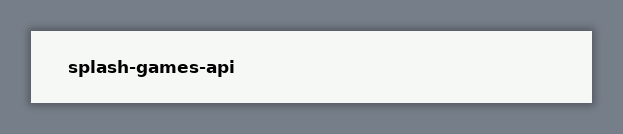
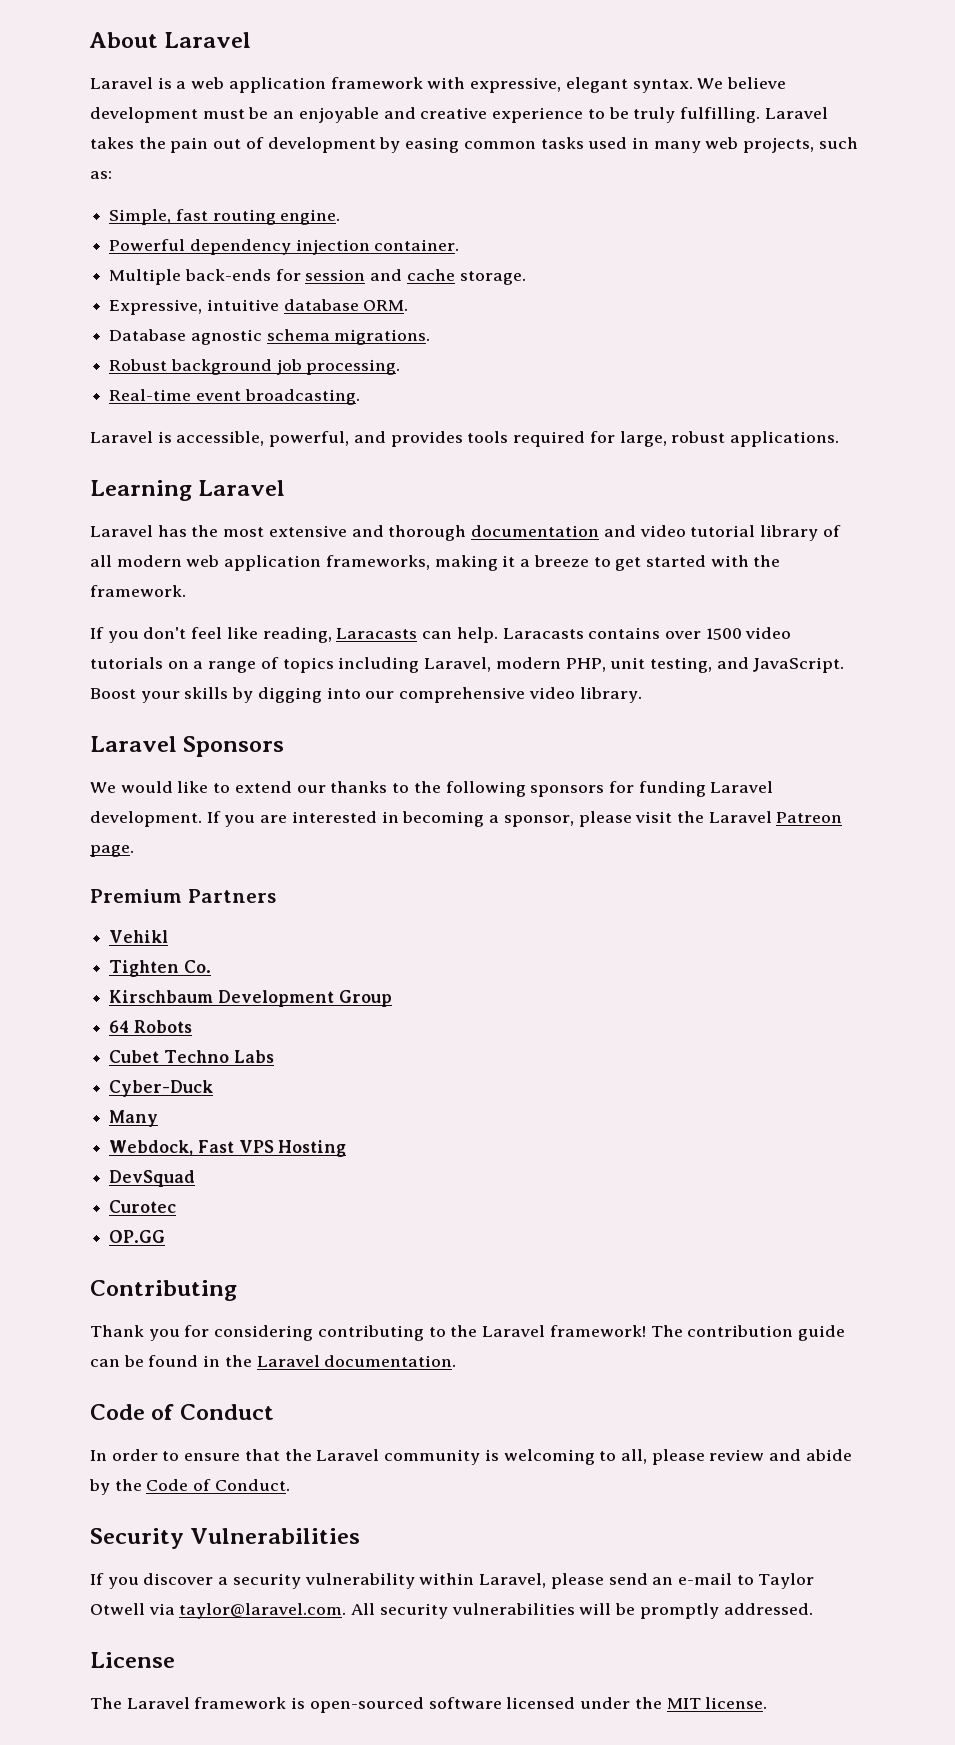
- splash-games-api
+ About Laravel
+ Laravel is a web application framework with expressive, elegant syntax. We believe development must be an enjoyable and creative experience to be truly fulfilling. Laravel takes the pain out of development by easing common tasks used in many web projects, such as:
+ Simple, fast routing engine.
+ Powerful dependency injection container.
+ Multiple back-ends for session and cache storage.
+ Expressive, intuitive database ORM.
+ Database agnostic schema migrations.
+ Robust background job processing.
+ Real-time event broadcasting.
+ Laravel is accessible, powerful, and provides tools required for large, robust applications.
+ Learning Laravel
+ Laravel has the most extensive and thorough documentation and video tutorial library of all modern web application frameworks, making it a breeze to get started with the framework.
+ If you don't feel like reading, Laracasts can help. Laracasts contains over 1500 video tutorials on a range of topics including Laravel, modern PHP, unit testing, and JavaScript. Boost your skills by digging into our comprehensive video library.
+ Laravel Sponsors
+ We would like to extend our thanks to the following sponsors for funding Laravel development. If you are interested in becoming a sponsor, please visit the Laravel Patreon page.
+ Premium Partners
+ Vehikl
+ Tighten Co.
+ Kirschbaum Development Group
+ 64 Robots
+ Cubet Techno Labs
+ Cyber-Duck
+ Many
+ Webdock, Fast VPS Hosting
+ DevSquad
+ Curotec
+ OP.GG
+ Contributing
+ Thank you for considering contributing to the Laravel framework! The contribution guide can be found in the Laravel documentation.
+ Code of Conduct
+ In order to ensure that the Laravel community is welcoming to all, please review and abide by the Code of Conduct.
+ Security Vulnerabilities
+ If you discover a security vulnerability within Laravel, please send an e-mail to Taylor Otwell via taylor@laravel.com. All security vulnerabilities will be promptly addressed.
+ License
+ The Laravel framework is open-sourced software licensed under the MIT license.

